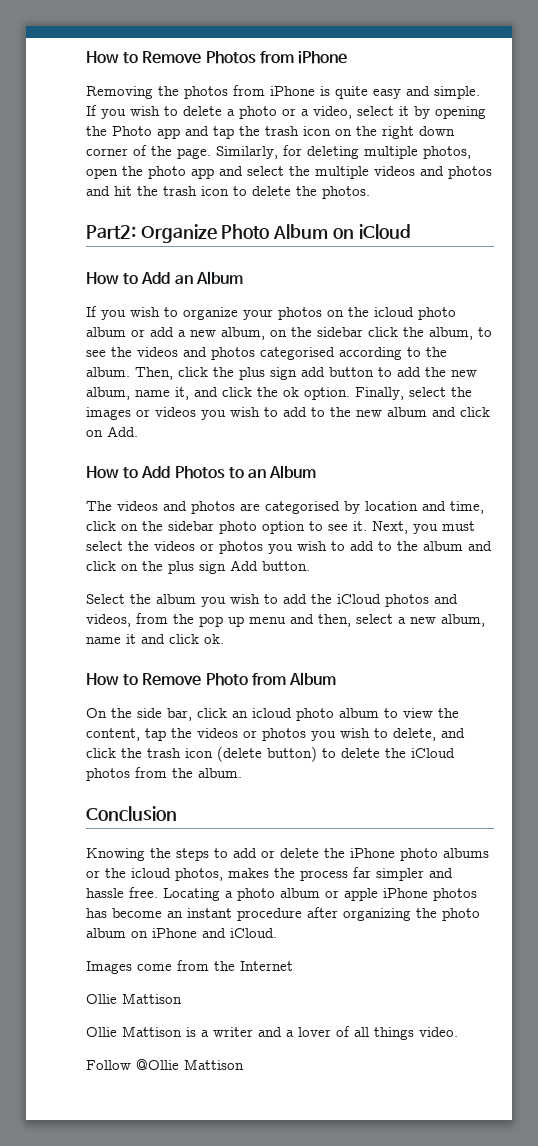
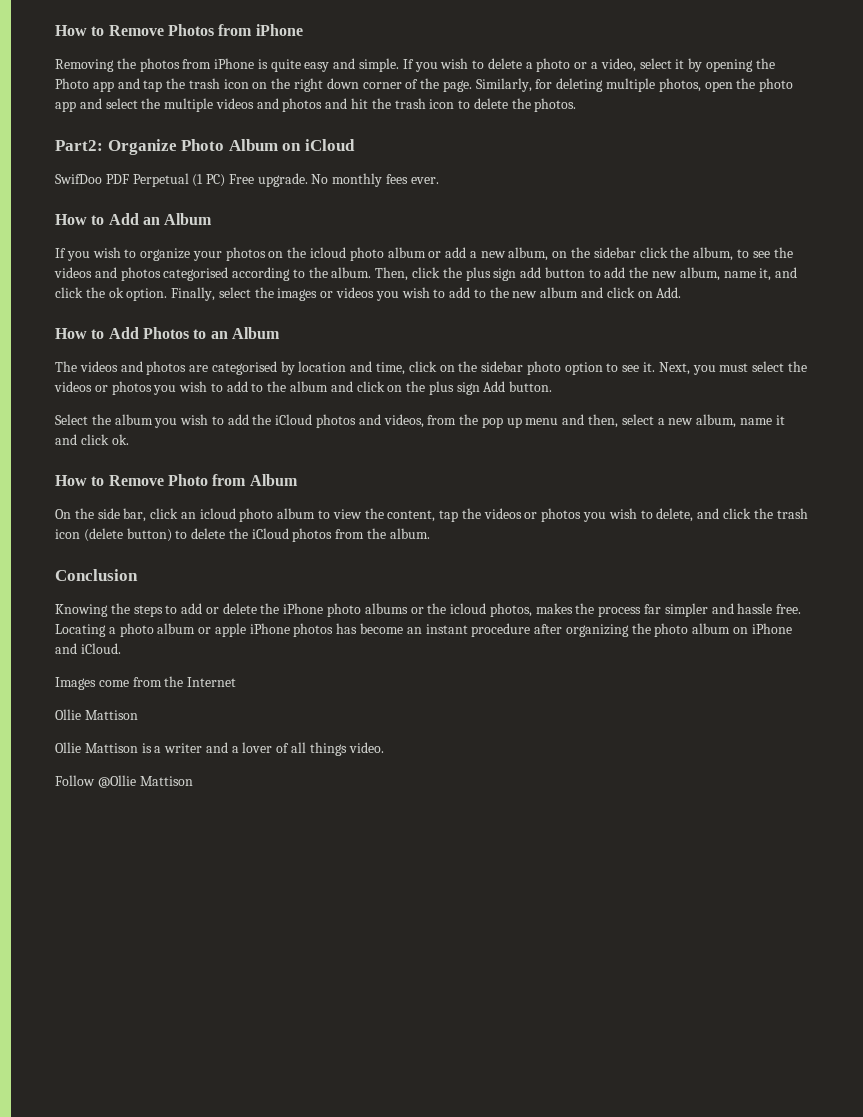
+ SwifDoo PDF Perpetual (1 PC) Free upgrade. No monthly fees ever.

